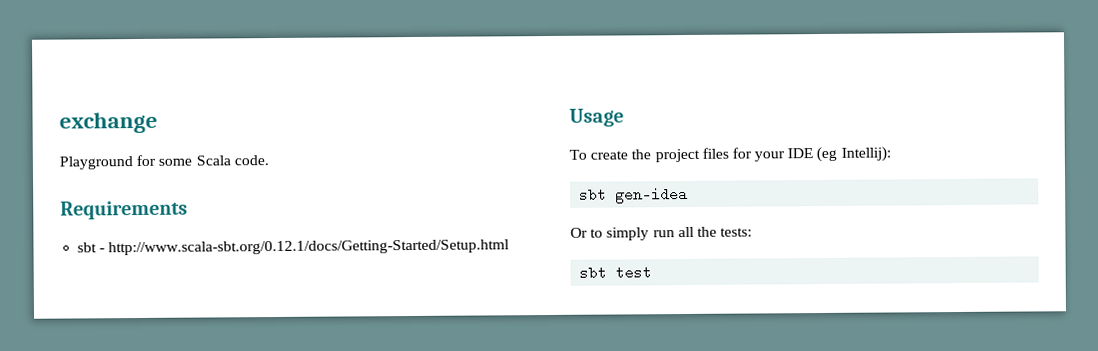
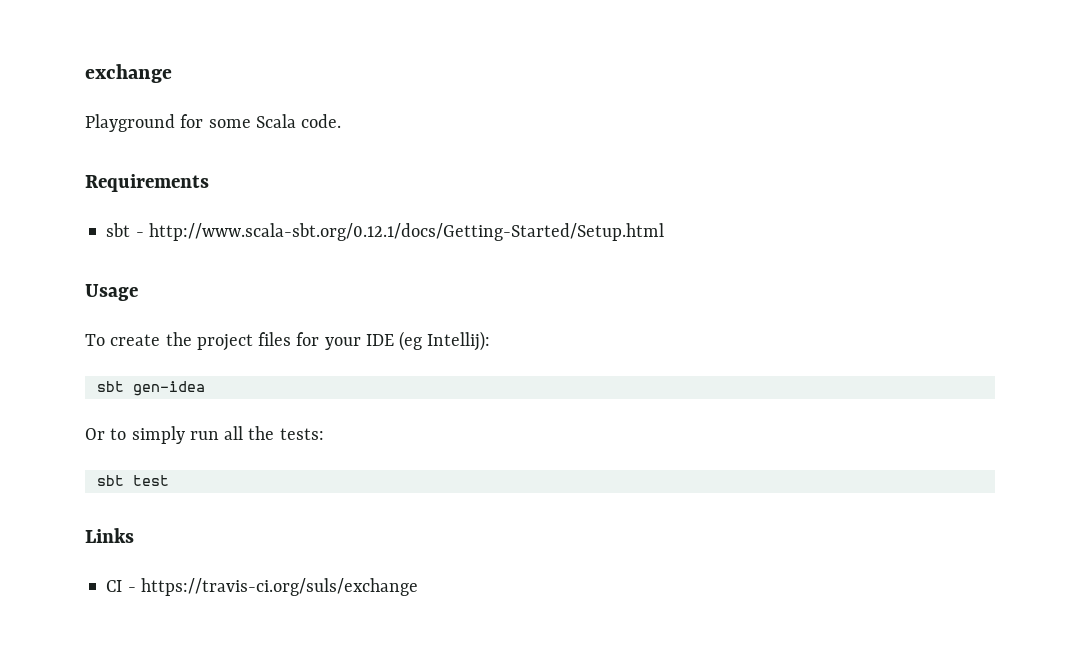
+ Links
+ CI - https://travis-ci.org/suls/exchange

